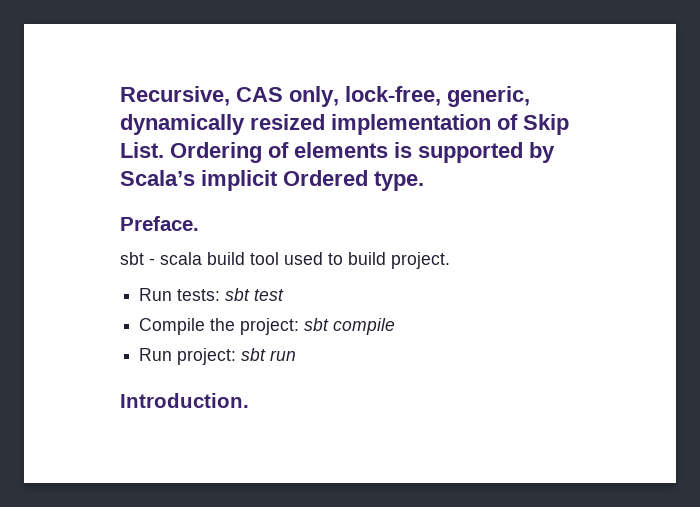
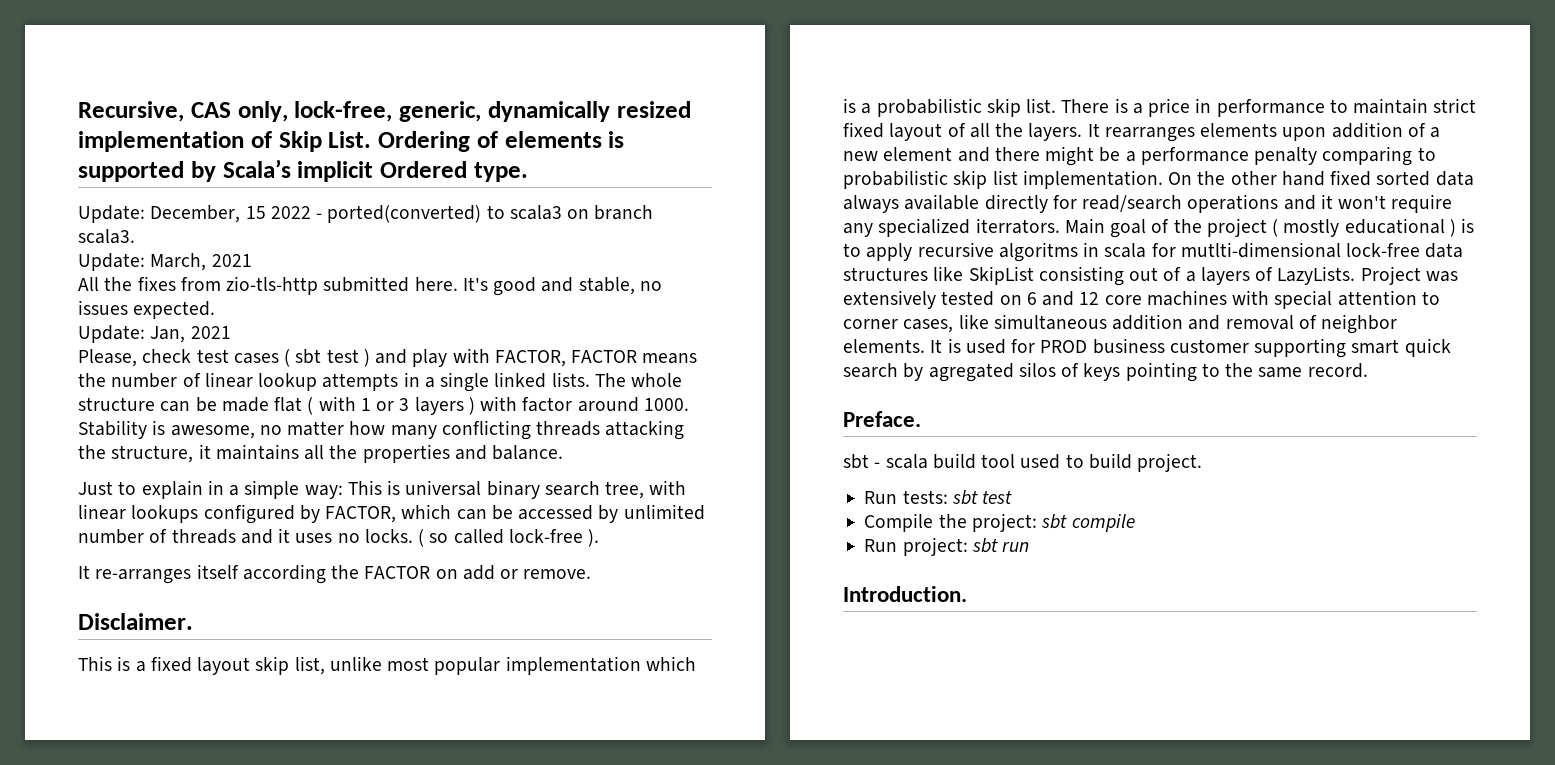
+ Update: December, 15 2022 - ported(converted) to scala3 on branch scala3.
+ Update: March, 2021
+ All the fixes from zio-tls-http submitted here. It's good and stable, no issues expected.
+ Update: Jan, 2021
+ Please, check test cases ( sbt test ) and play with FACTOR, FACTOR means the number of linear lookup attempts in a single linked lists. The whole structure can be made flat ( with 1 or 3 layers ) with factor around 1000. Stability is awesome, no matter how many conflicting threads attacking the structure, it maintains all the properties and balance.
+ Just to explain in a simple way: This is universal binary search tree, with linear lookups configured by FACTOR, which can be accessed by unlimited number of threads and it uses no locks. ( so called lock-free ).
+ It re-arranges itself according the FACTOR on add or remove.
+ Disclaimer.
+ This is a fixed layout skip list, unlike most popular implementation which is a probabilistic skip list. There is a price in performance to maintain strict fixed layout of all the layers. It rearranges elements upon addition of a new element and there might be a performance penalty comparing to probabilistic skip list implementation. On the other hand fixed sorted data always available directly for read/search operations and it won't require any specialized iterrators. Main goal of the project ( mostly educational ) is to apply recursive algoritms in scala for mutlti-dimensional lock-free data structures like SkipList consisting out of a layers of LazyLists. Project was extensively tested on 6 and 12 core machines with special attention to corner cases, like simultaneous addition and removal of neighbor elements. It is used for PROD business customer supporting smart quick search by agregated silos of keys pointing to the same record.

